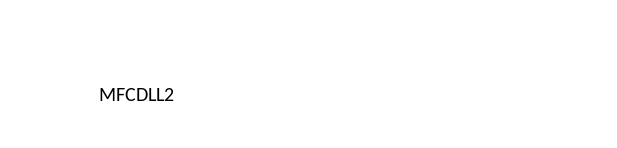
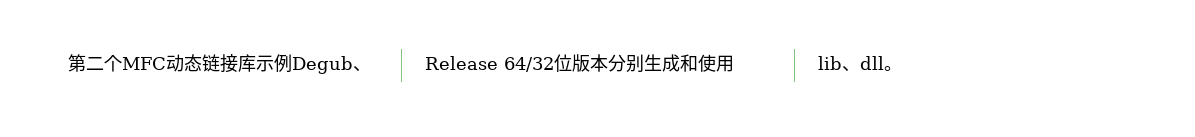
- MFCDLL2
+ 第二个MFC动态链接库示例Degub、Release 64/32位版本分别生成和使用lib、dll。

